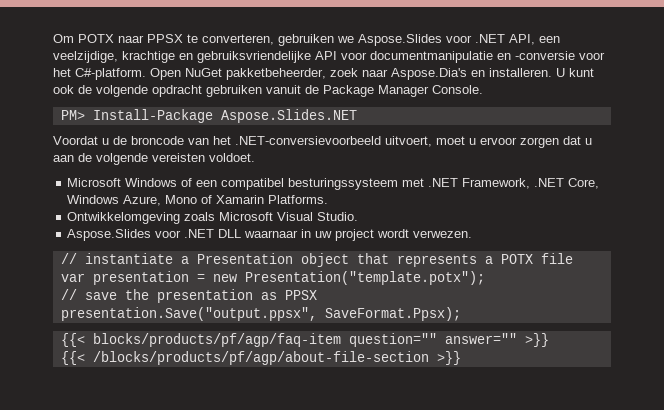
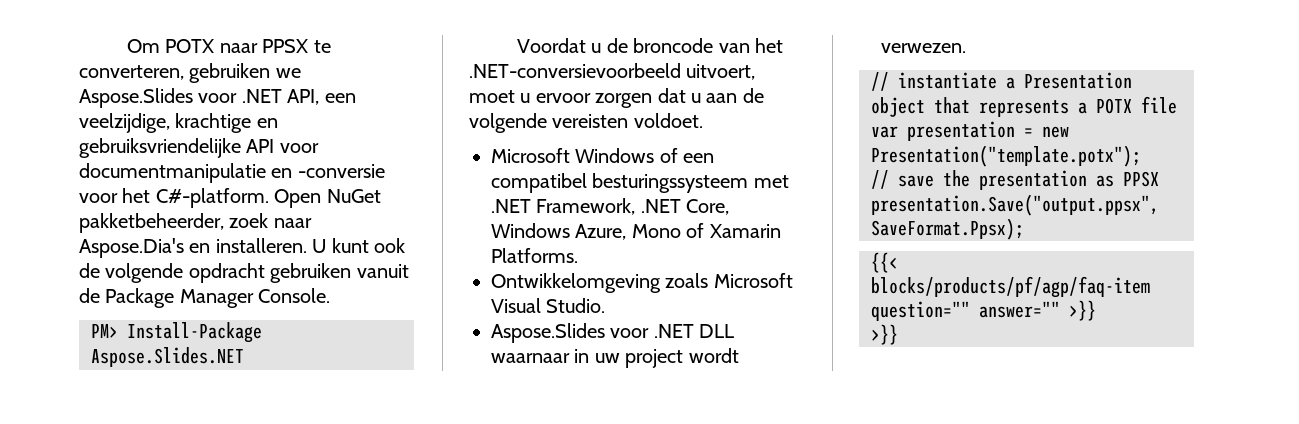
  {{< blocks/products/pf/agp/faq-item question="" answer="" >}}
- {{< /blocks/products/pf/agp/about-file-section >}}
+ >}}

